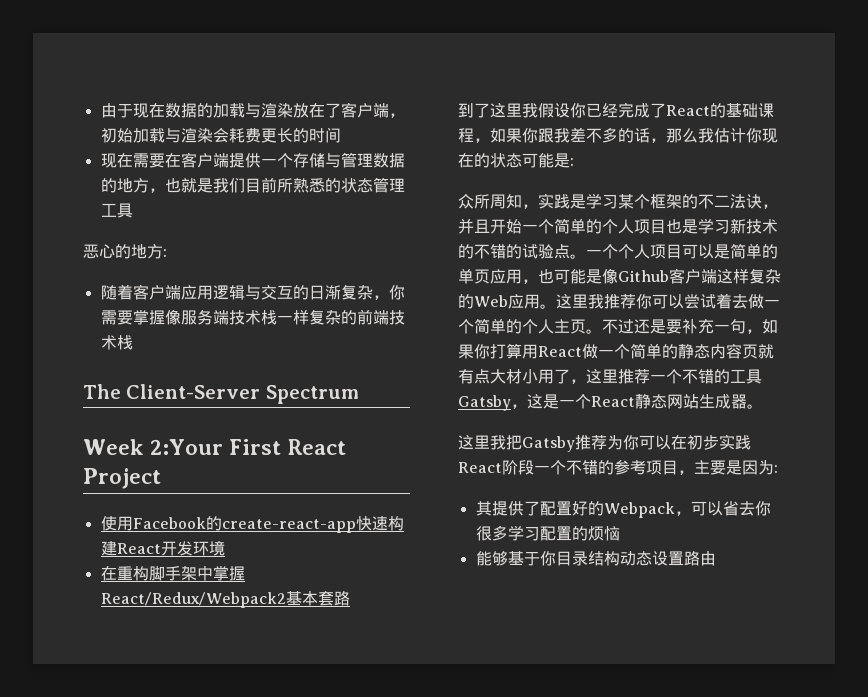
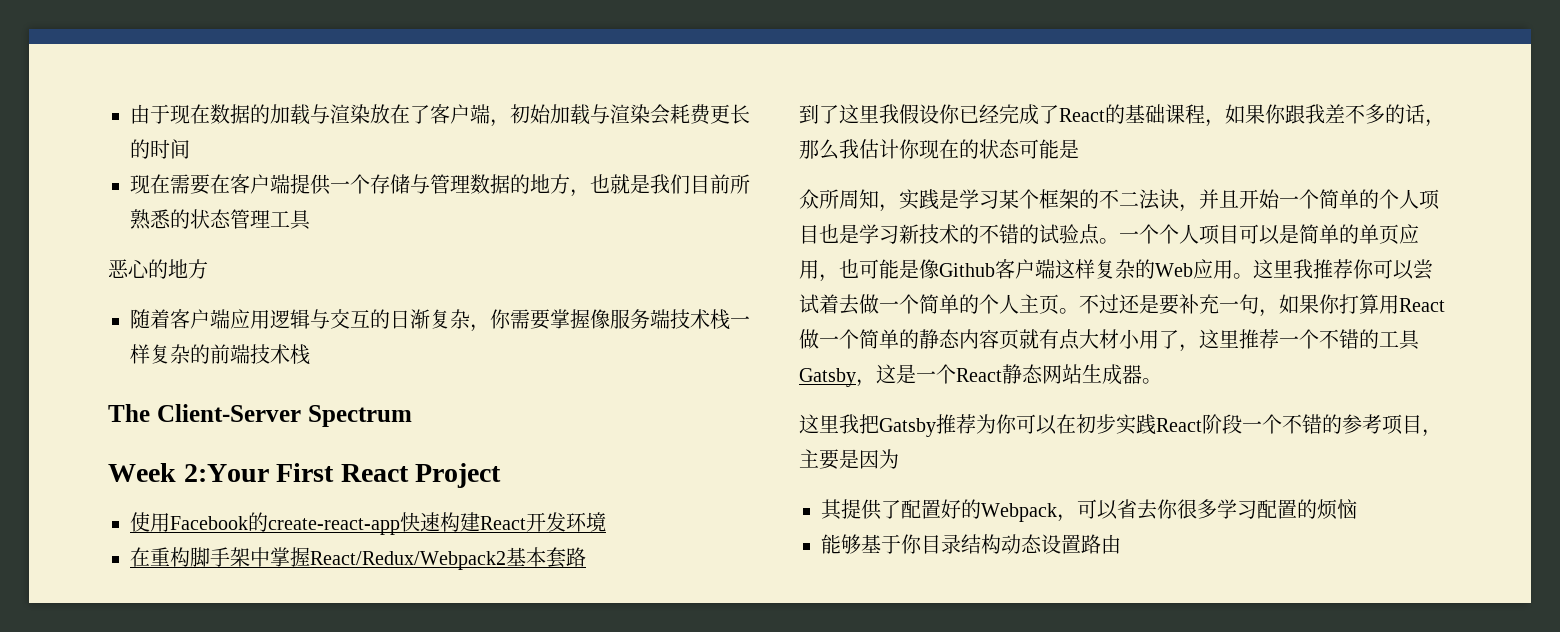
- 恶心的地方:
+ 恶心的地方
- 到了这里我假设你已经完成了React的基础课程，如果你跟我差不多的话，那么我估计你现在的状态可能是:
+ 到了这里我假设你已经完成了React的基础课程，如果你跟我差不多的话，那么我估计你现在的状态可能是
- 这里我把Gatsby推荐为你可以在初步实践React阶段一个不错的参考项目，主要是因为:
+ 这里我把Gatsby推荐为你可以在初步实践React阶段一个不错的参考项目，主要是因为

